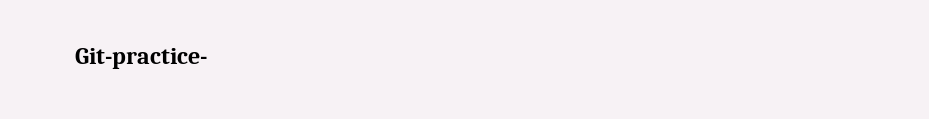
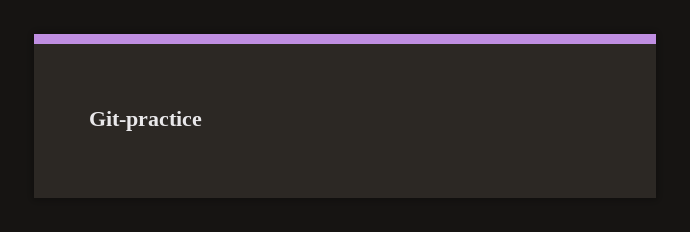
- Git-practice-
+ Git-practice

